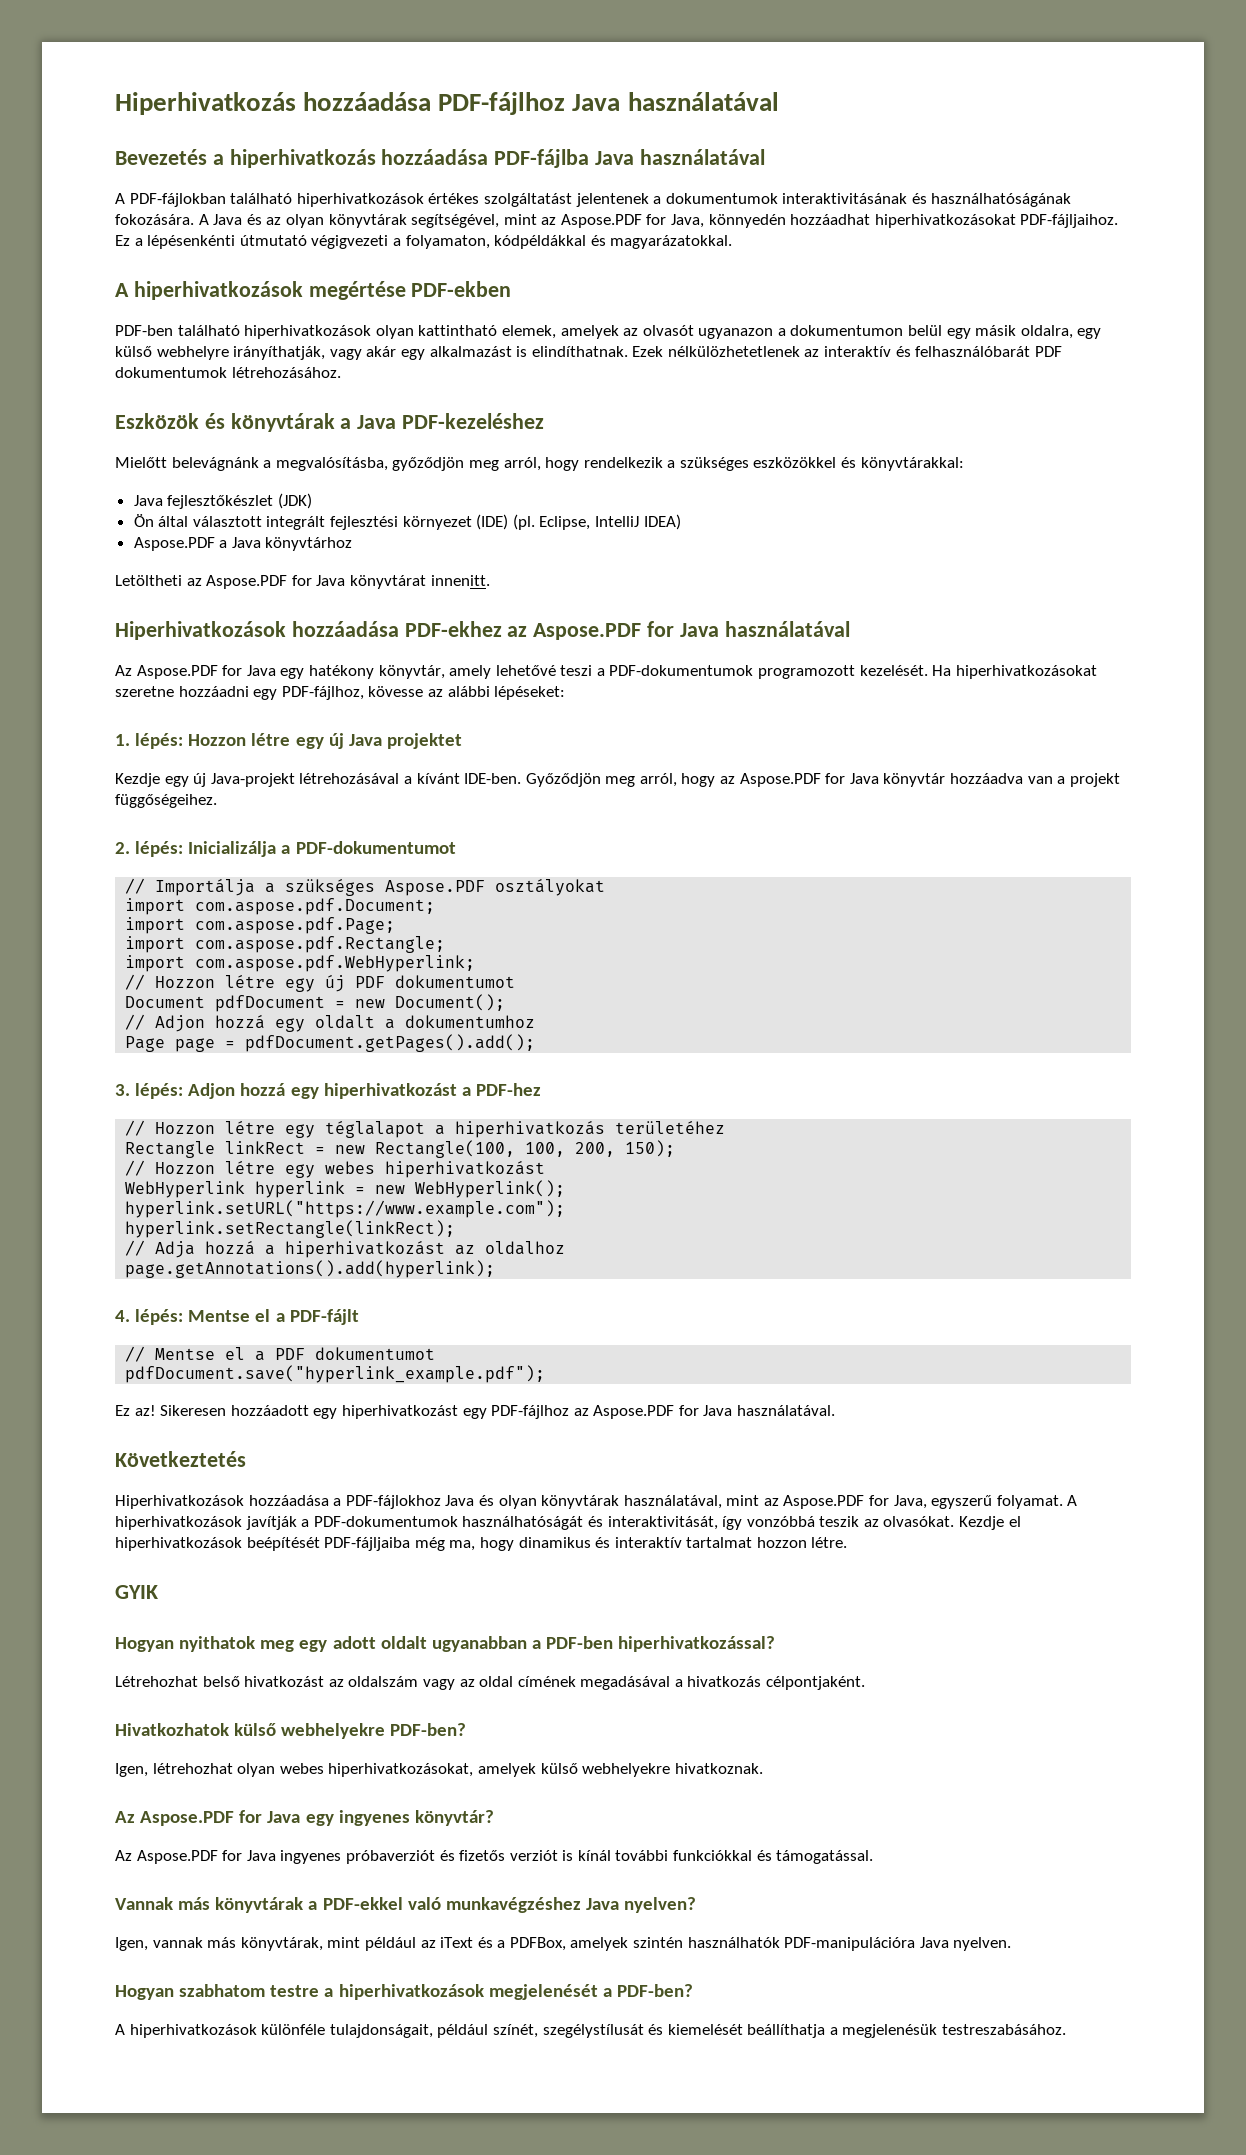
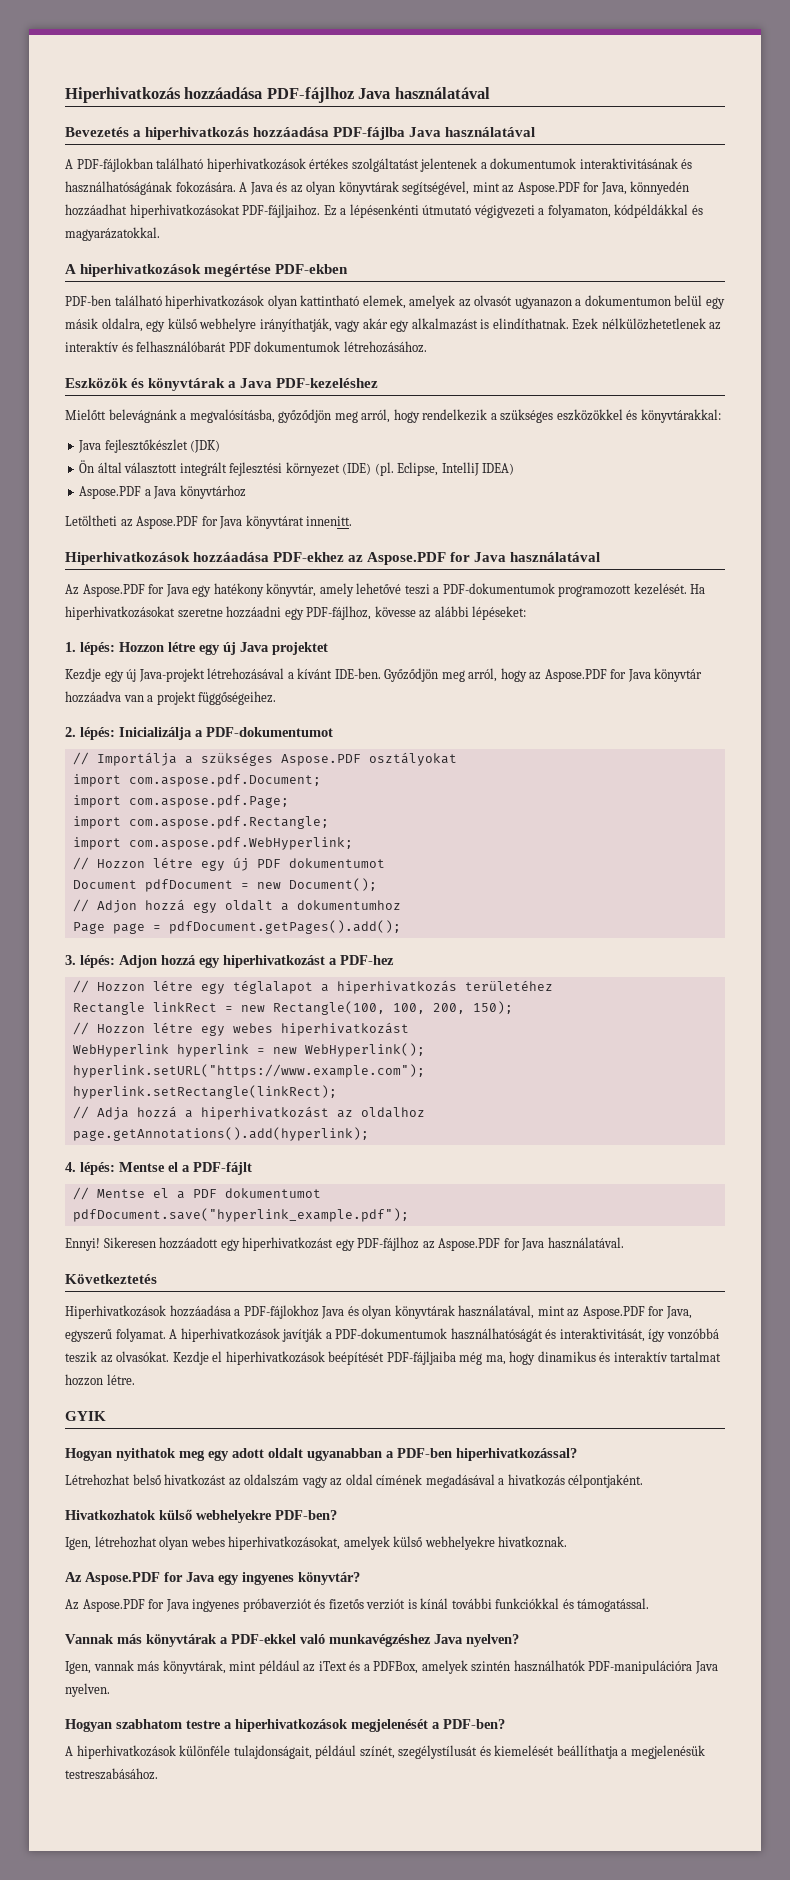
- Ez az!
+ Ennyi!

